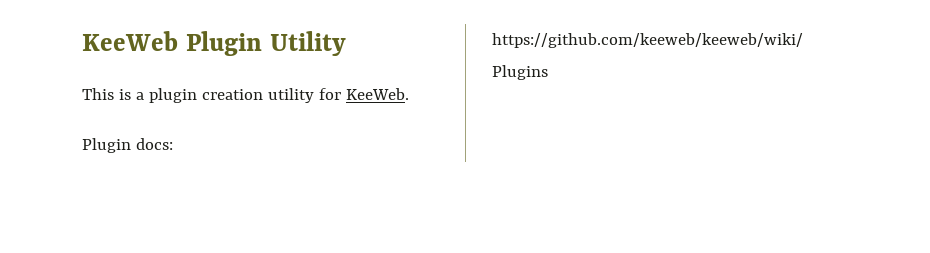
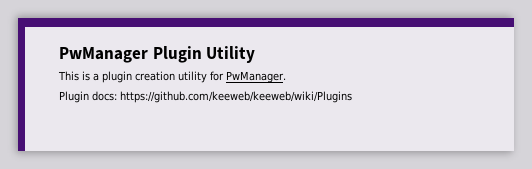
- KeeWeb Plugin Utility
+ PwManager Plugin Utility
- This is a plugin creation utility for KeeWeb.
+ This is a plugin creation utility for PwManager.

